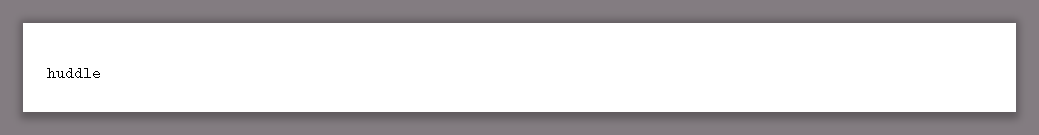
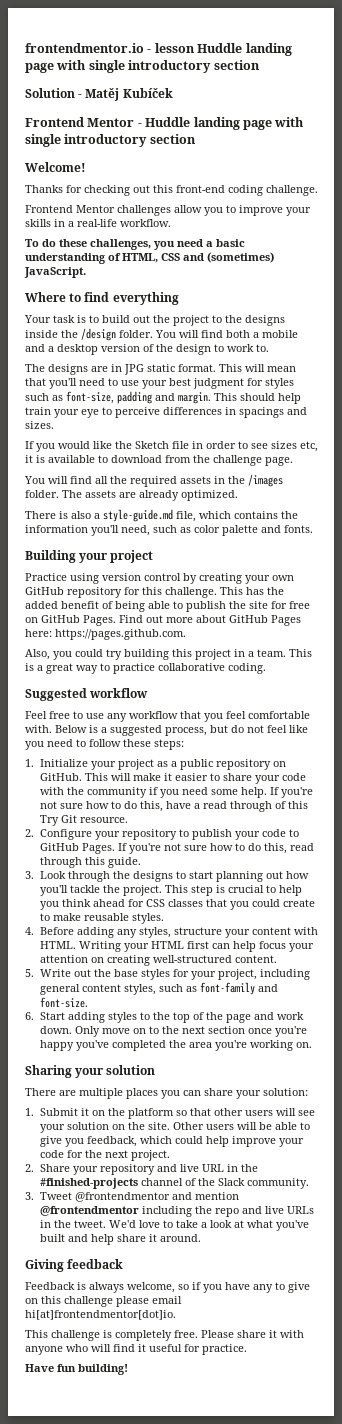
- huddle
+ frontendmentor.io - lesson Huddle landing page with single introductory section
+ Solution - Matěj Kubíček
+ Frontend Mentor - Huddle landing page with single introductory section
+ Welcome!
+ Thanks for checking out this front-end coding challenge.
+ Frontend Mentor challenges allow you to improve your skills in a real-life workflow.
+ To do these challenges, you need a basic understanding of HTML, CSS and (sometimes) JavaScript.
+ Where to find everything
+ Your task is to build out the project to the designs inside the /design folder. You will find both a mobile and a desktop version of the design to work to.
+ The designs are in JPG static format. This will mean that you'll need to use your best judgment for styles such as font-size, padding and margin. This should help train your eye to perceive differences in spacings and sizes.
+ If you would like the Sketch file in order to see sizes etc, it is available to download from the challenge page.
+ You will find all the required assets in the /images folder. The assets are already optimized.
+ There is also a style-guide.md file, which contains the information you'll need, such as color palette and fonts.
+ Building your project
+ Practice using version control by creating your own GitHub repository for this challenge. This has the added benefit of being able to publish the site for free on GitHub Pages. Find out more about GitHub Pages here: https://pages.github.com.
+ Also, you could try building this project in a team. This is a great way to practice collaborative coding.
+ Suggested workflow
+ Feel free to use any workflow that you feel comfortable with. Below is a suggested process, but do not feel like you need to follow these steps:
+ 1. Initialize your project as a public repository on GitHub. This will make it easier to share your code with the community if you need some help. If you're not sure how to do this, have a read through of this Try Git resource.
+ 2. Configure your repository to publish your code to GitHub Pages. If you're not sure how to do this, read through this guide.
+ 3. Look through the designs to start planning out how you'll tackle the project. This step is crucial to help you think ahead for CSS classes that you could create to make reusable styles.
+ 4. Before adding any styles, structure your content with HTML. Writing your HTML first can help focus your attention on creating well-structured content.
+ 5. Write out the base styles for your project, including general content styles, such as font-family and font-size.
+ 6. Start adding styles to the top of the page and work down. Only move on to the next section once you're happy you've completed the area you're working on.
+ Sharing your solution
+ There are multiple places you can share your solution:
+ 1. Submit it on the platform so that other users will see your solution on the site. Other users will be able to give you feedback, which could help improve your code for the next project.
+ 2. Share your repository and live URL in the #finished-projects channel of the Slack community.
+ 3. Tweet @frontendmentor and mention @frontendmentor including the repo and live URLs in the tweet. We'd love to take a look at what you've built and help share it around.
+ Giving feedback
+ Feedback is always welcome, so if you have any to give on this challenge please email hi[at]frontendmentor[dot]io.
+ This challenge is completely free. Please share it with anyone who will find it useful for practice.
+ Have fun building!

